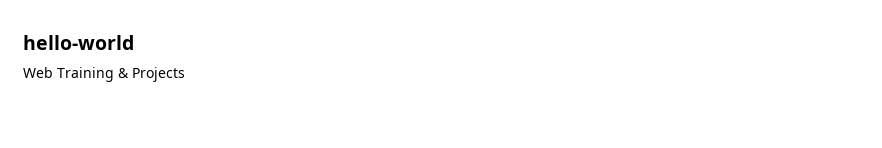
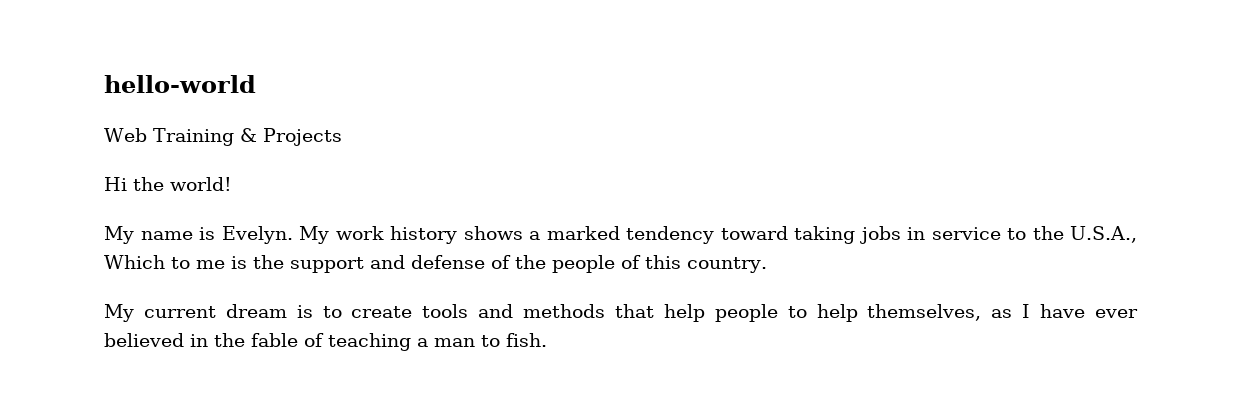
+ Hi the world!
+ My name is Evelyn. My work history shows a marked tendency toward taking jobs in service to the U.S.A., Which to me is the support and defense of the people of this country.
+ My current dream is to create tools and methods that help people to help themselves, as I have ever believed in the fable of teaching a man to fish.

